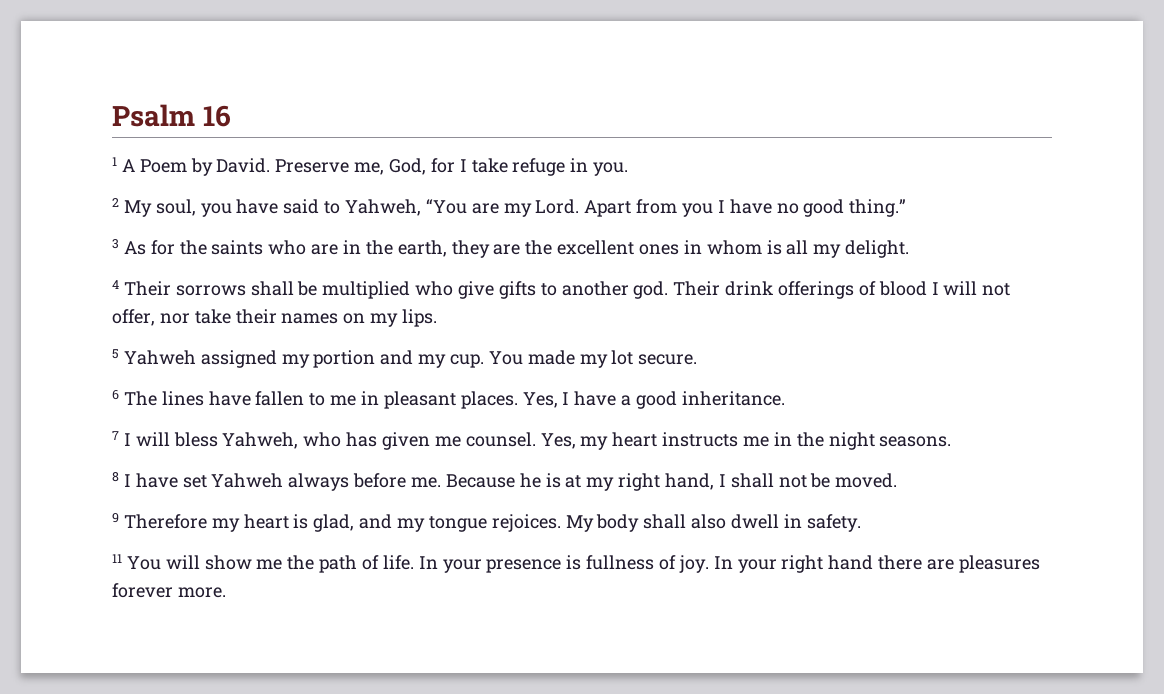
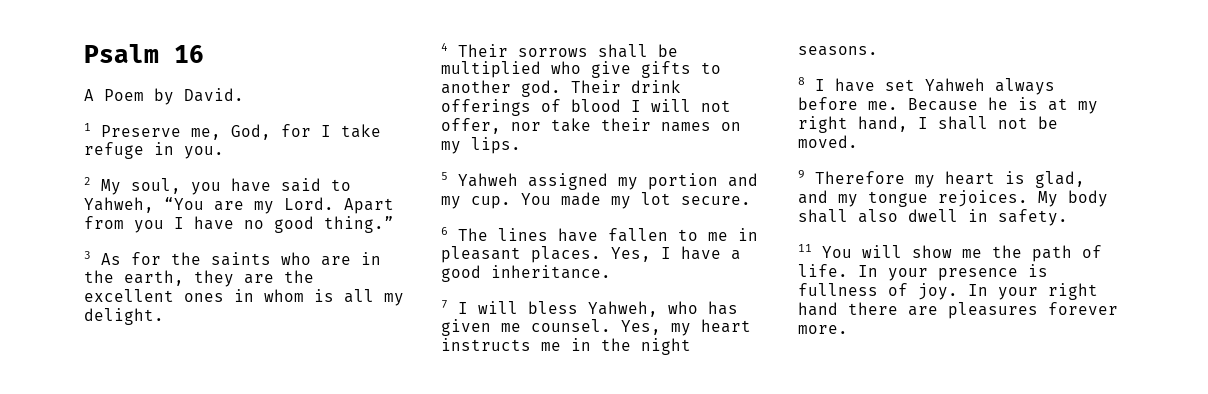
- 1 A Poem by David. Preserve me, God, for I take refuge in you.
+ A Poem by David.
+ 1 Preserve me, God, for I take refuge in you.

